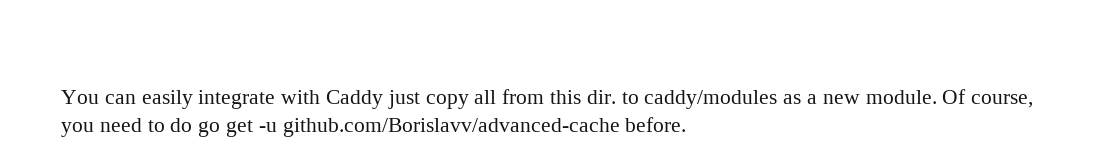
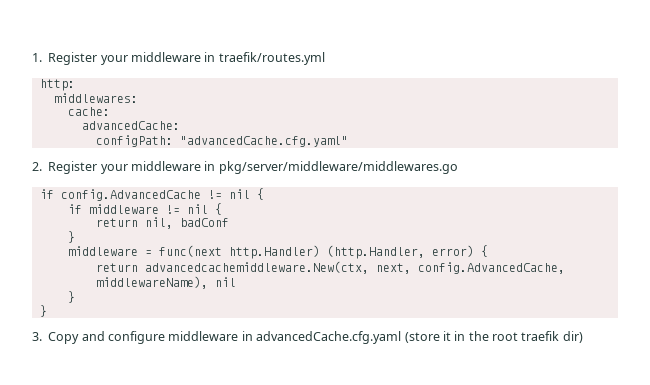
- You can easily integrate with Caddy just copy all from this dir. to caddy/modules as a new module. Of course, you need to do go get -u github.com/Borislavv/advanced-cache before.
+ 1. Register your middleware in traefik/routes.yml
+ http:
+ middlewares:
+ cache:
+ advancedCache:
+ configPath: "advancedCache.cfg.yaml"
+ 2. Register your middleware in pkg/server/middleware/middlewares.go
+ if config.AdvancedCache != nil {
+ if middleware != nil {
+ return nil, badConf
+ }
+ middleware = func(next http.Handler) (http.Handler, error) {
+ return advancedcachemiddleware.New(ctx, next, config.AdvancedCache, middlewareName), nil
+ }
+ }
+ 3. Copy and configure middleware in advancedCache.cfg.yaml (store it in the root traefik dir)

